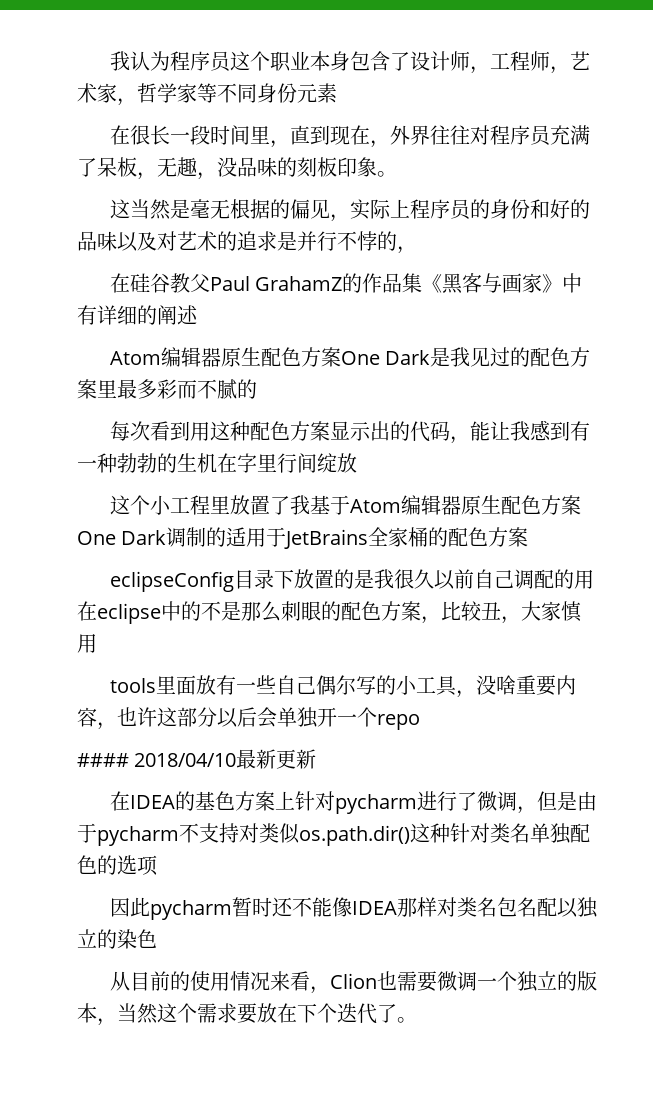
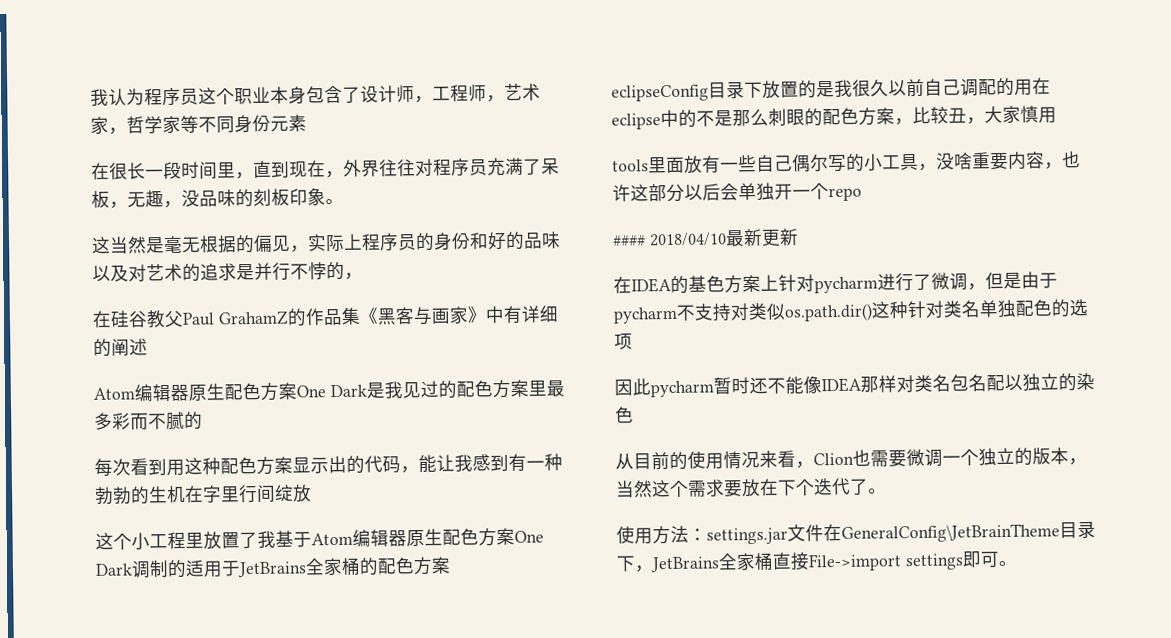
+ 使用方法：settings.jar文件在GeneralConfig\JetBrainTheme目录下，JetBrains全家桶直接File->import settings即可。

